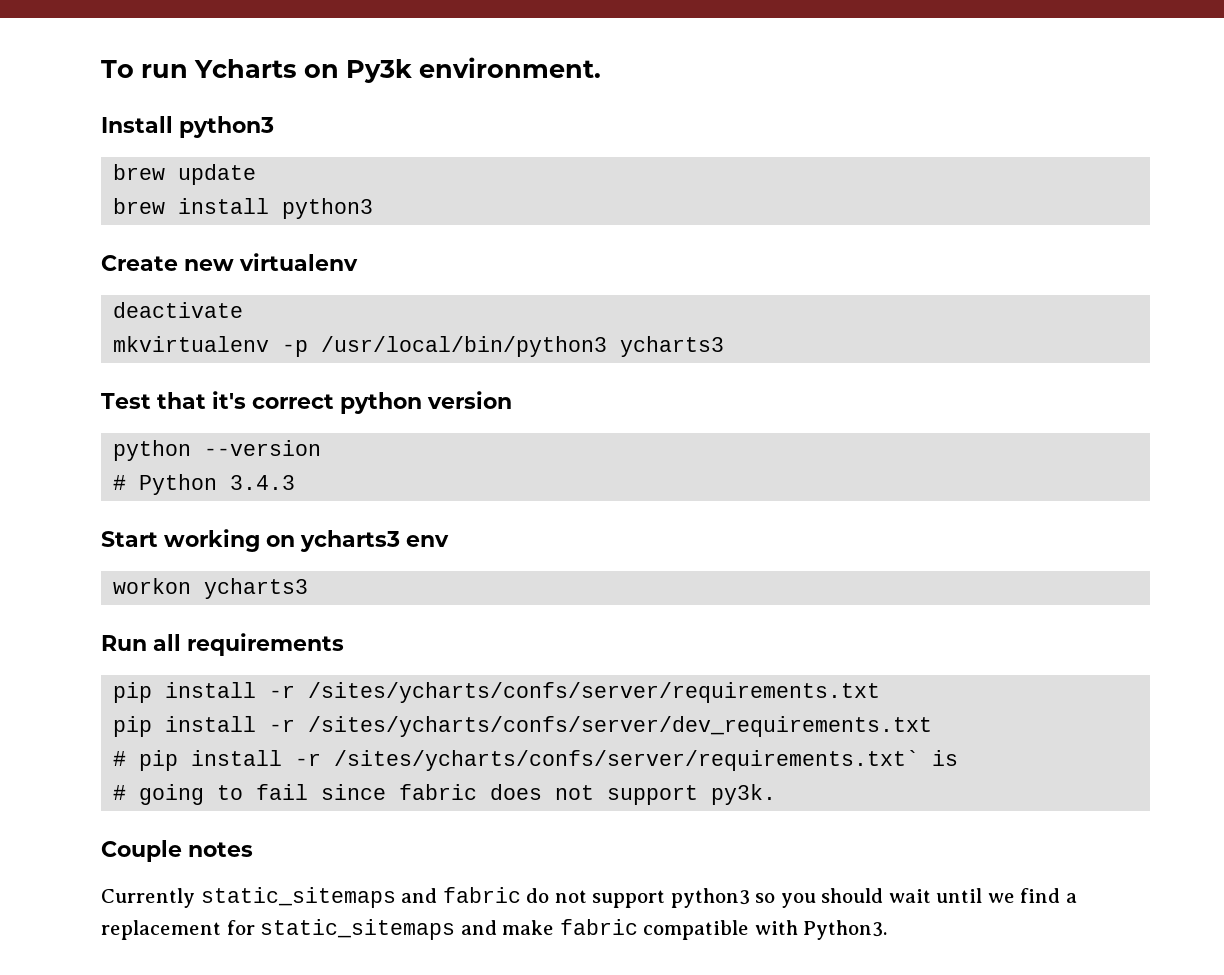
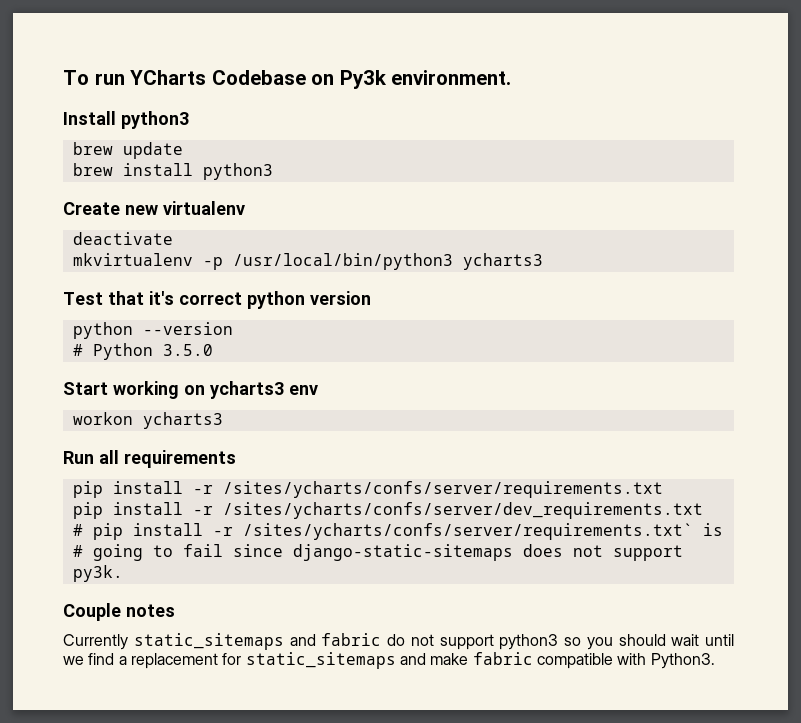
- To run Ycharts on Py3k environment.
+ To run YCharts Codebase on Py3k environment.
- # Python 3.4.3
+ # Python 3.5.0
- # going to fail since fabric does not support py3k.
+ # going to fail since django-static-sitemaps does not support py3k.

